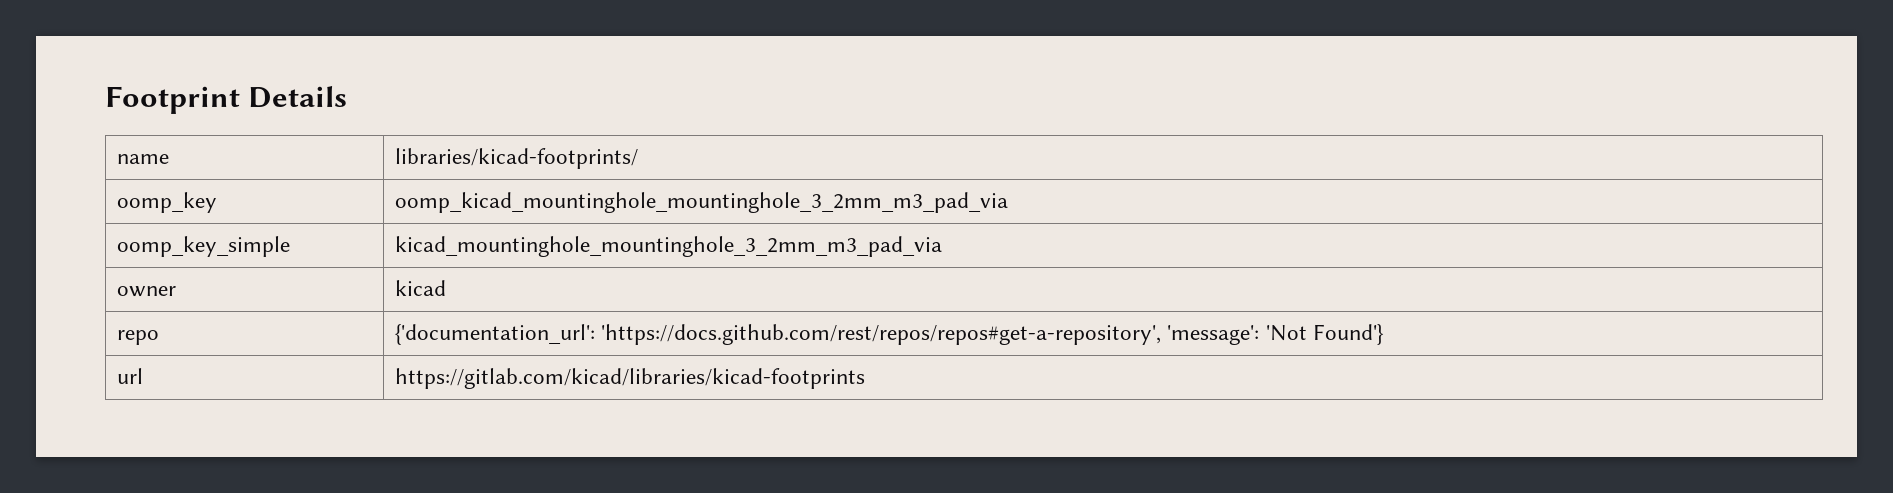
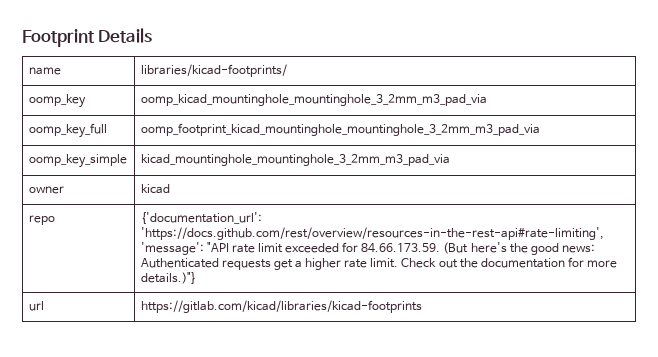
+ oomp_key_full | oomp_footprint_kicad_mountinghole_mountinghole_3_2mm_m3_pad_via
- repo | {'documentation_url': 'https://docs.github.com/rest/repos/repos#get-a-repository', 'message': 'Not Found'}
+ repo | {'documentation_url': 'https://docs.github.com/rest/overview/resources-in-the-rest-api#rate-limiting', 'message': "API rate limit exceeded for 84.66.173.59. (But here's the good news: Authenticated requests get a higher rate limit. Check out the documentation for more details.)"}

